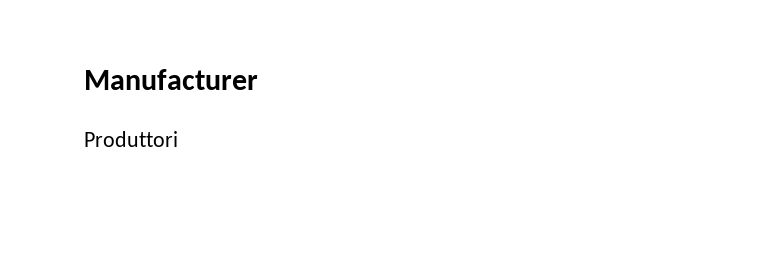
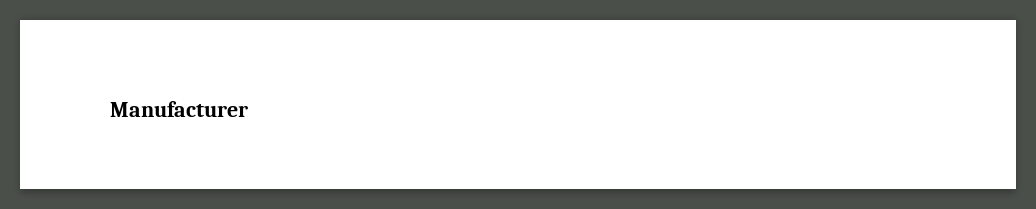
- Produttori

